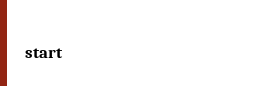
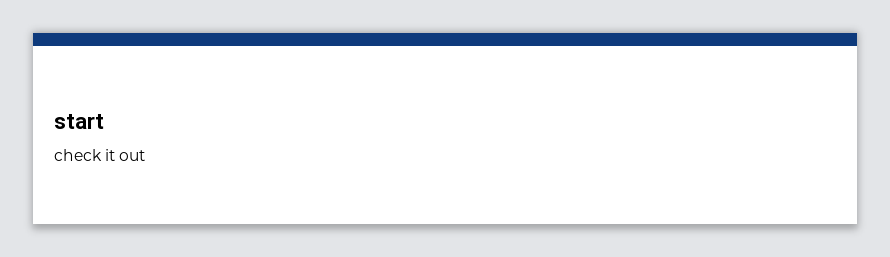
+ check it out

